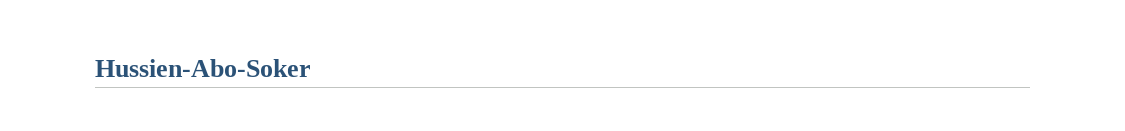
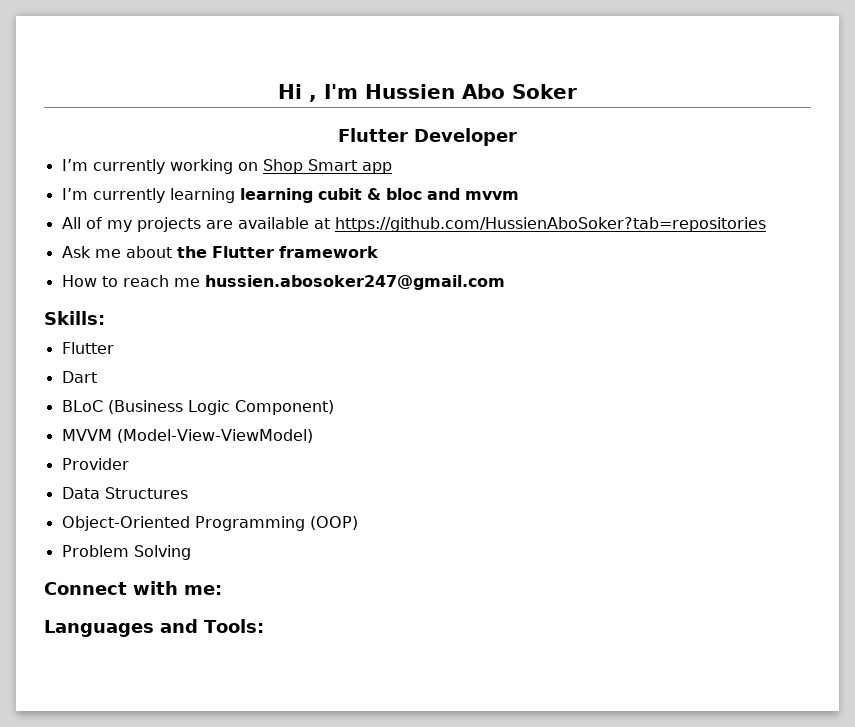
- Hussien-Abo-Soker
+ Hi , I'm Hussien Abo Soker
+ Flutter Developer
+ I’m currently working on Shop Smart app
+ I’m currently learning learning cubit & bloc and mvvm
+ All of my projects are available at https://github.com/HussienAboSoker?tab=repositories
+ Ask me about the Flutter framework
+ How to reach me hussien.abosoker247@gmail.com
+ Skills:
+ Flutter
+ Dart
+ BLoC (Business Logic Component)
+ MVVM (Model-View-ViewModel)
+ Provider
+ Data Structures
+ Object-Oriented Programming (OOP)
+ Problem Solving
+ Connect with me:
+ Languages and Tools:

